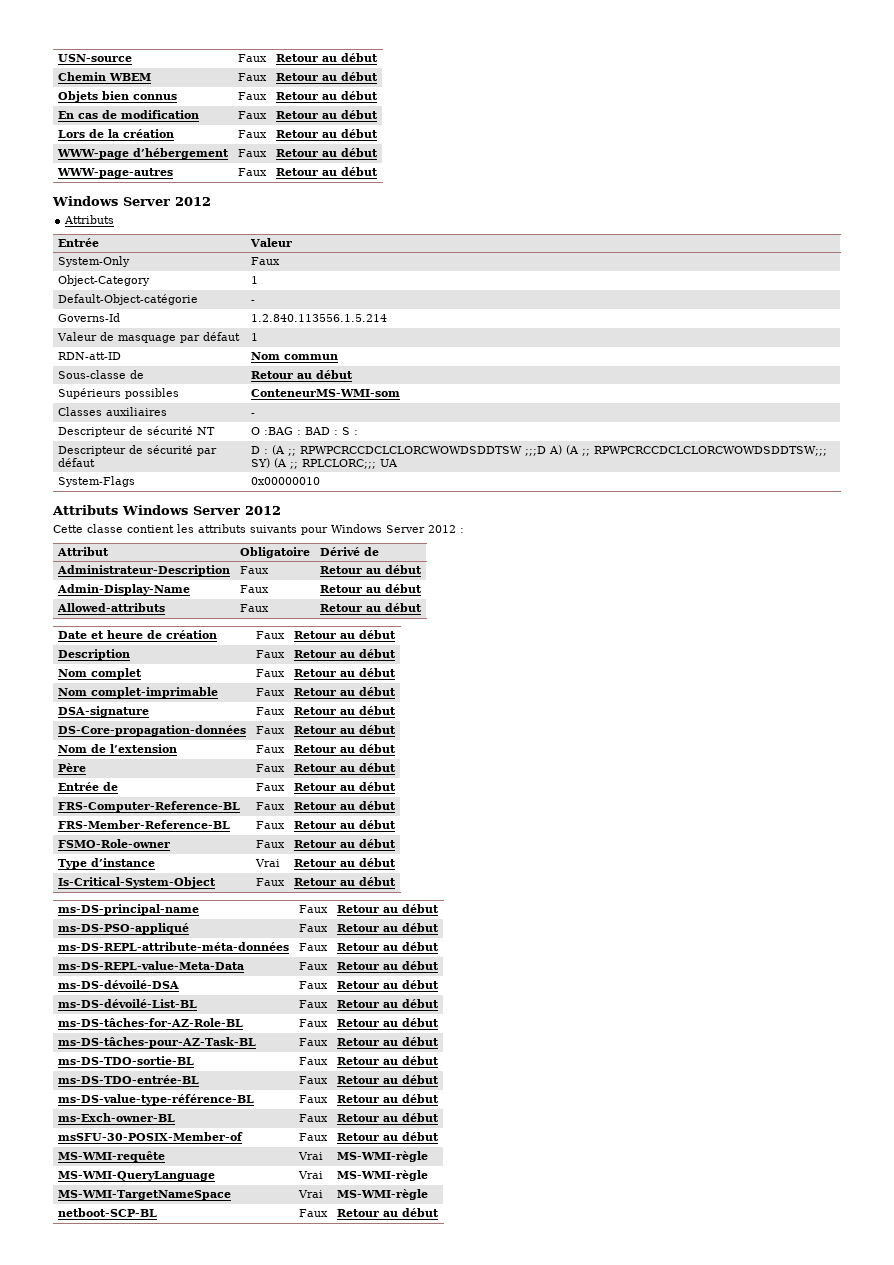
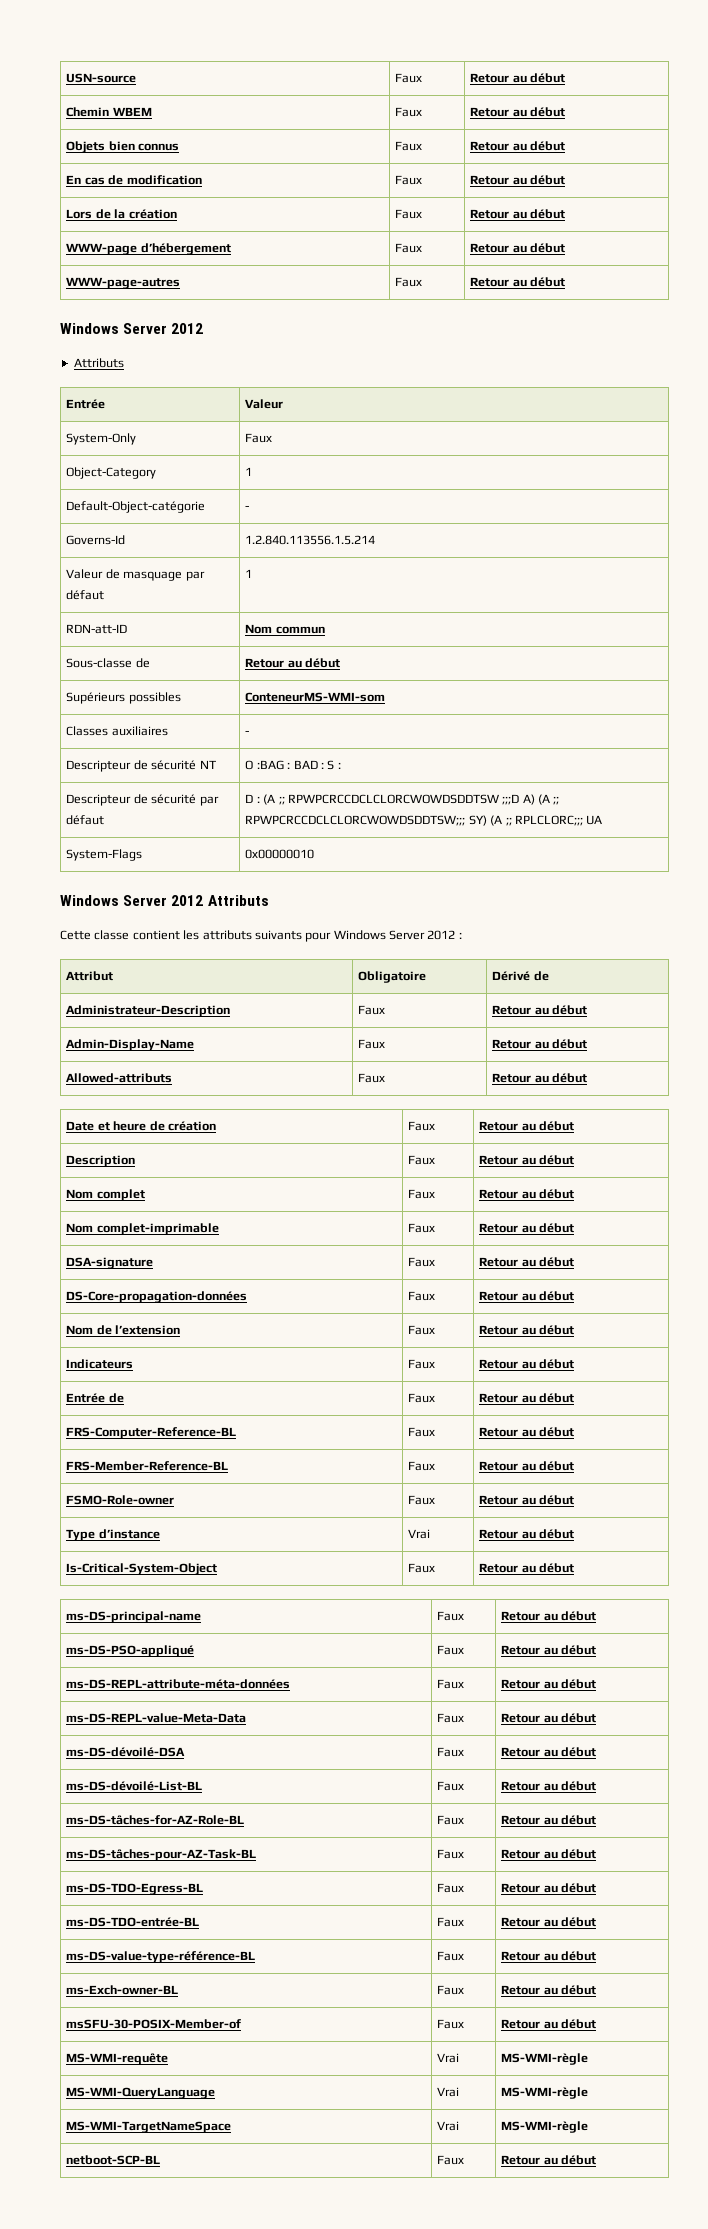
- Attributs Windows Server 2012
+ Windows Server 2012 Attributs
- Père | Faux | Retour au début
+ Indicateurs | Faux | Retour au début
- ms-DS-TDO-sortie-BL | Faux | Retour au début
+ ms-DS-TDO-Egress-BL | Faux | Retour au début

